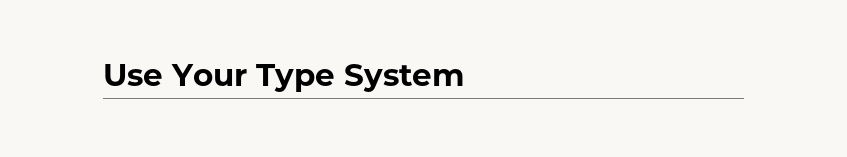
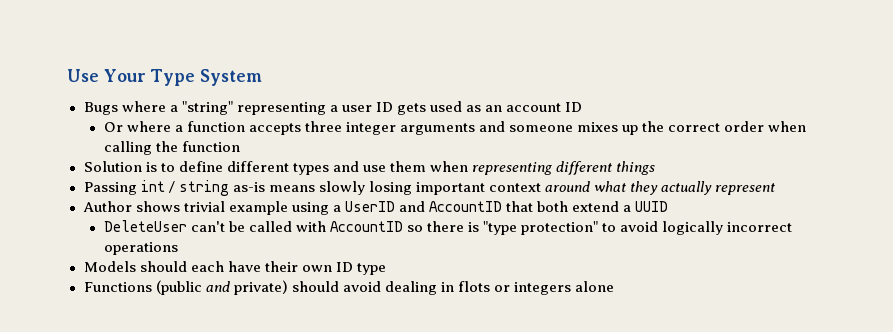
+ Bugs where a "string" representing a user ID gets used as an account ID
+ Or where a function accepts three integer arguments and someone mixes up the correct order when calling the function
+ Solution is to define different types and use them when representing different things
+ Passing int / string as-is means slowly losing important context around what they actually represent
+ Author shows trivial example using a UserID and AccountID that both extend a UUID
+ DeleteUser can't be called with AccountID so there is "type protection" to avoid logically incorrect operations
+ Models should each have their own ID type
+ Functions (public and private) should avoid dealing in flots or integers alone

